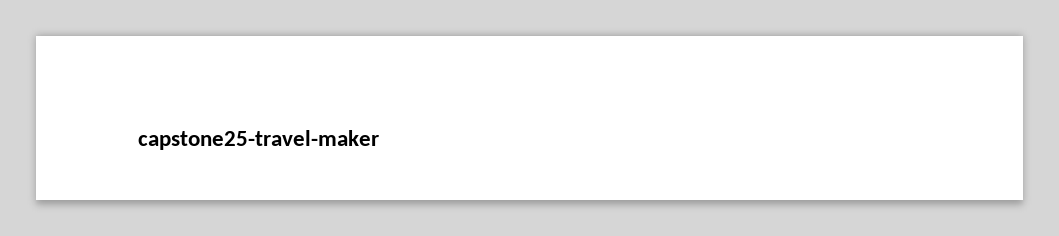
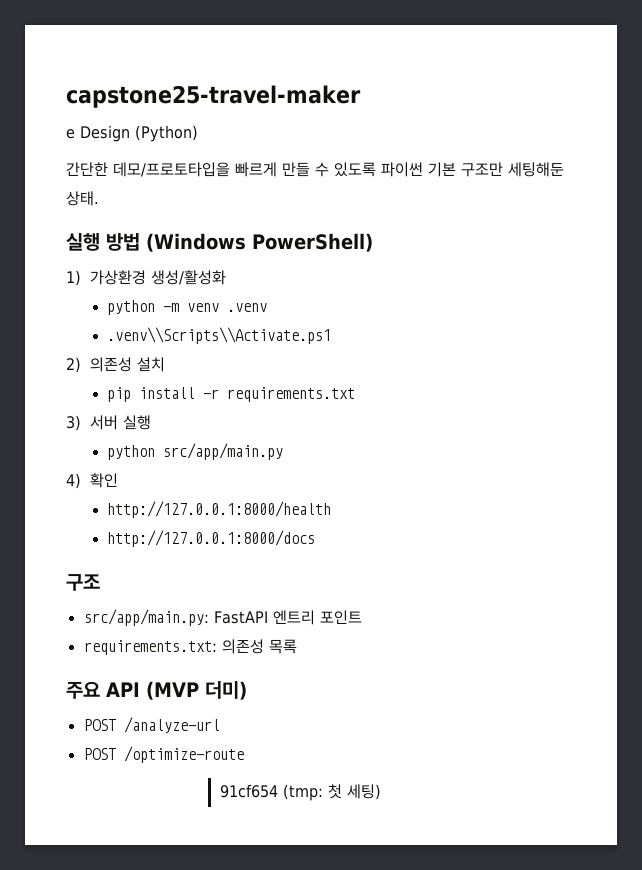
+ e Design (Python)
+ 간단한 데모/프로토타입을 빠르게 만들 수 있도록 파이썬 기본 구조만 세팅해둔 상태.
+ 실행 방법 (Windows PowerShell)
+ 1) 가상환경 생성/활성화
+ python -m venv .venv
+ .venv\\Scripts\\Activate.ps1
+ 2) 의존성 설치
+ pip install -r requirements.txt
+ 3) 서버 실행
+ python src/app/main.py
+ 4) 확인
+ http://127.0.0.1:8000/health
+ http://127.0.0.1:8000/docs
+ 구조
+ src/app/main.py: FastAPI 엔트리 포인트
+ requirements.txt: 의존성 목록
+ 주요 API (MVP 더미)
+ POST /analyze-url
+ POST /optimize-route
+ 91cf654 (tmp: 첫 세팅)

